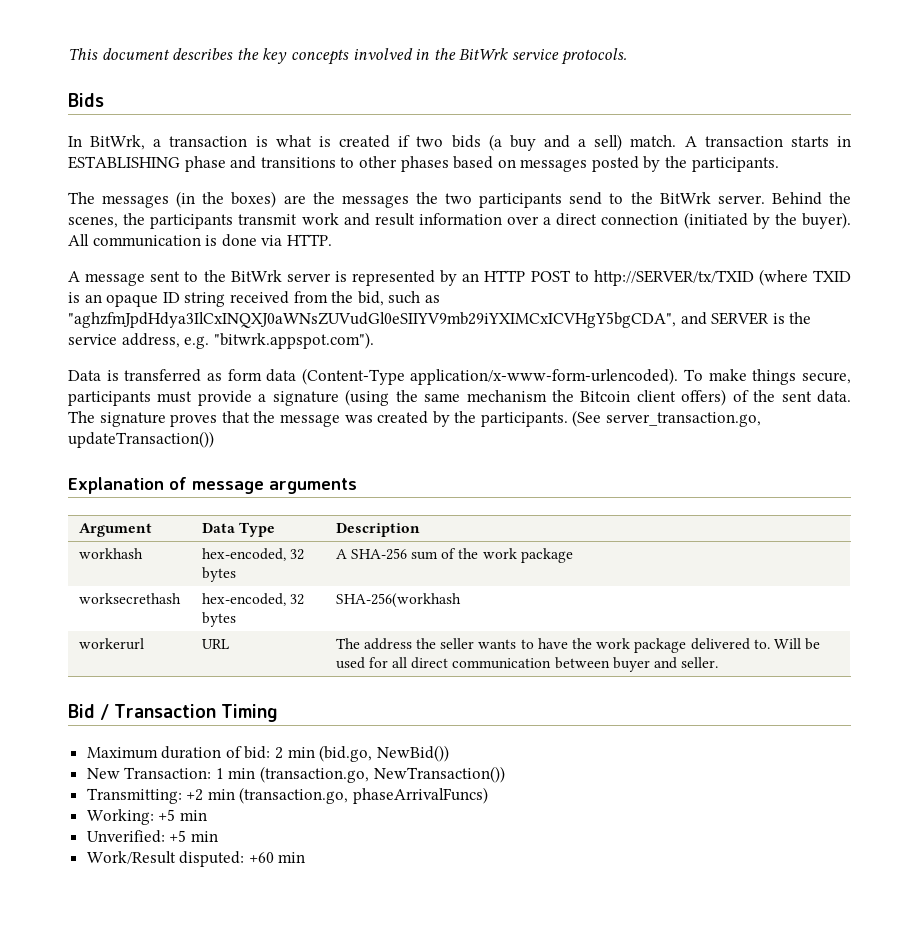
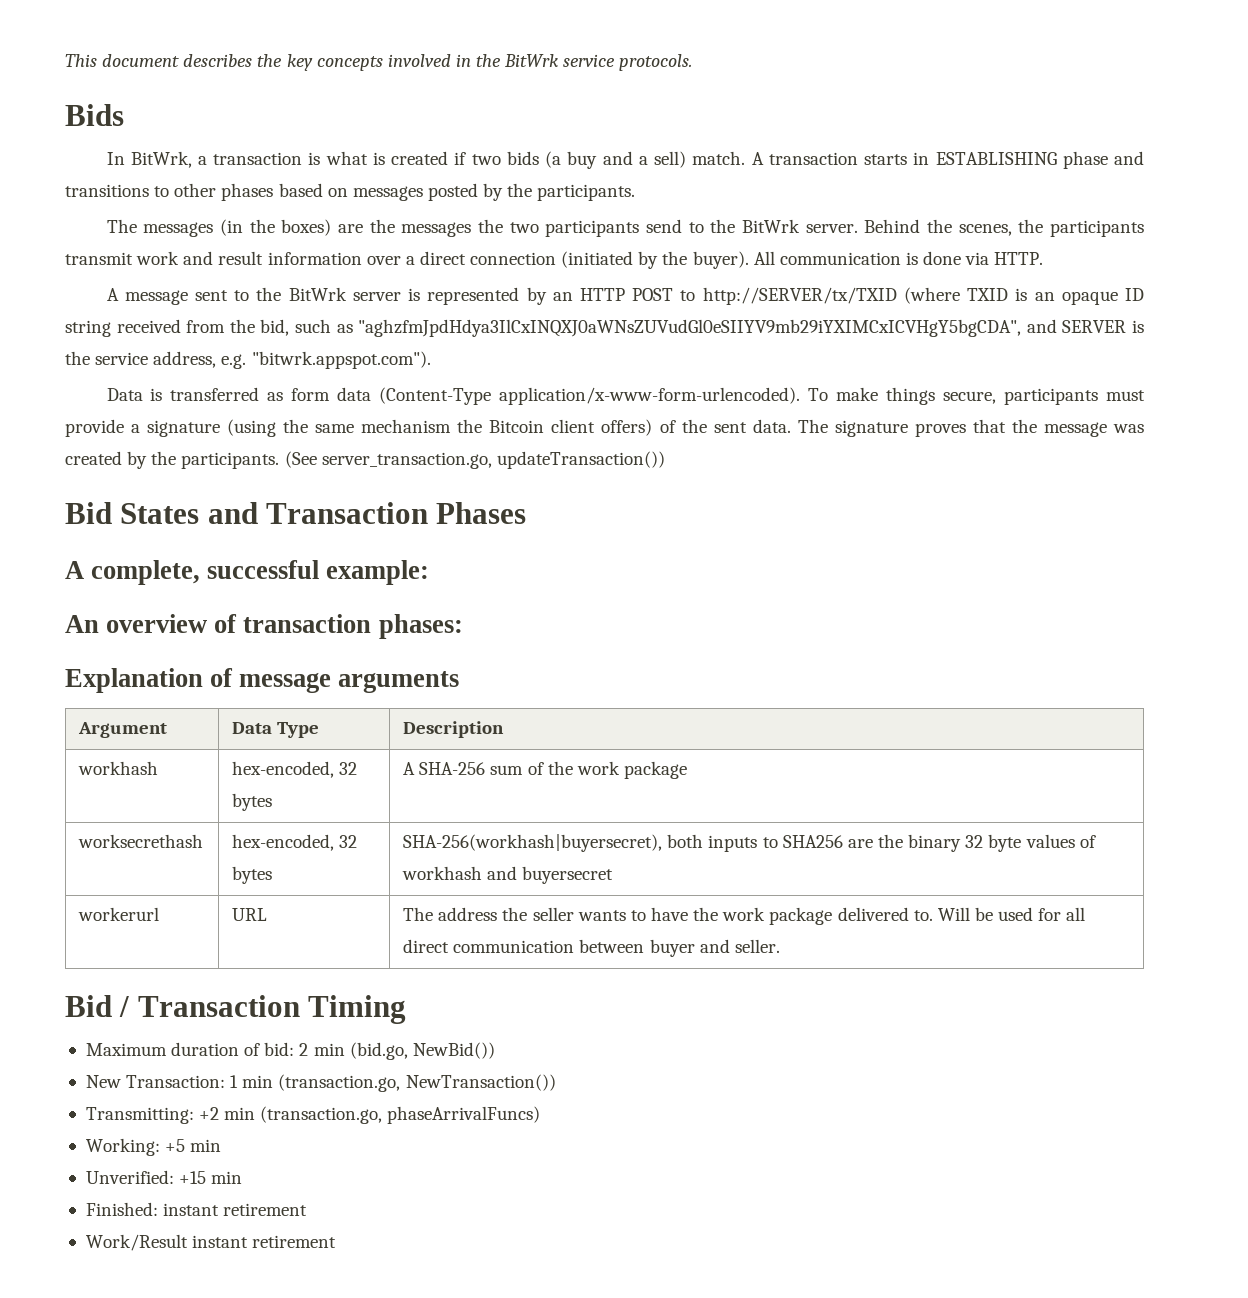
+ Bid States and Transaction Phases
+ A complete, successful example:
+ An overview of transaction phases:
- worksecrethash | hex-encoded, 32 bytes | SHA-256(workhash
+ worksecrethash | hex-encoded, 32 bytes | SHA-256(workhash|buyersecret), both inputs to SHA256 are the binary 32 byte values of workhash and buyersecret
- Unverified: +5 min
- Work/Result disputed: +60 min
+ Unverified: +15 min
+ Finished: instant retirement
+ Work/Result instant retirement

